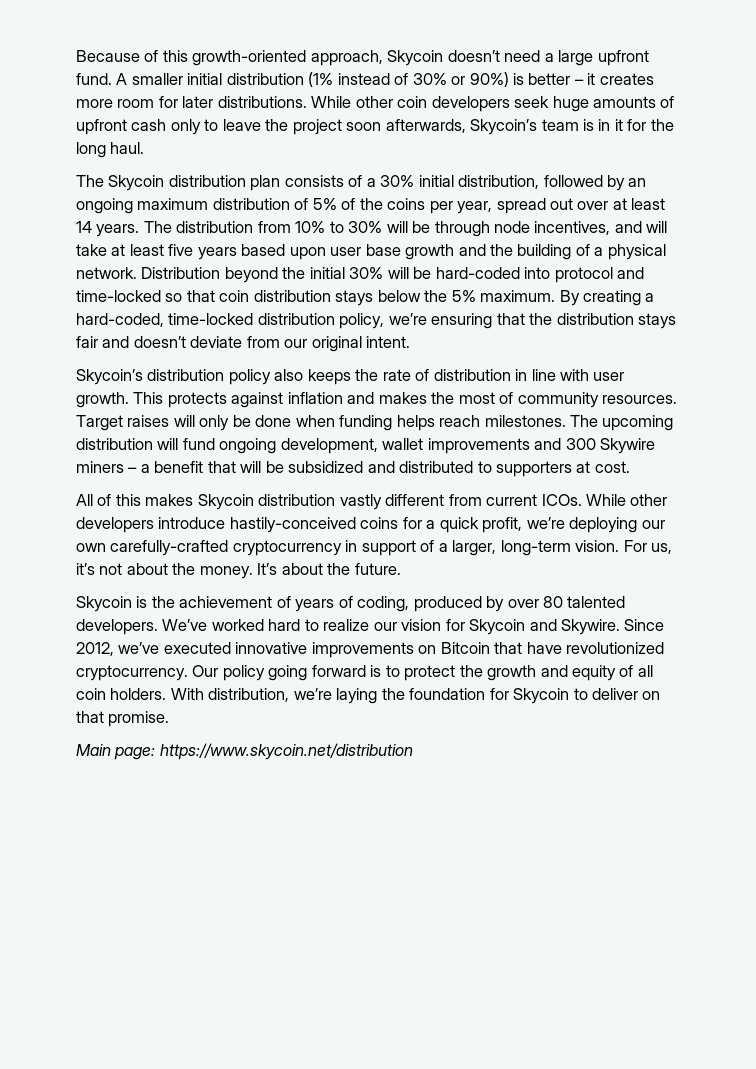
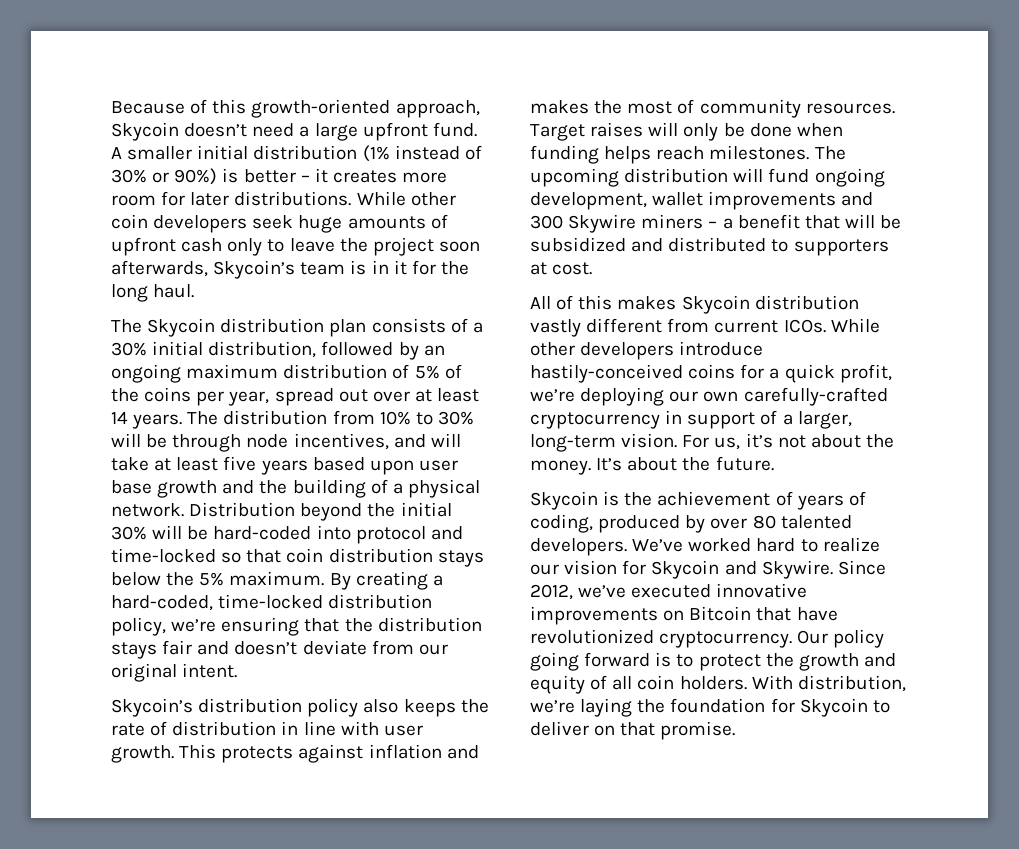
- Main page: https://www.skycoin.net/distribution

